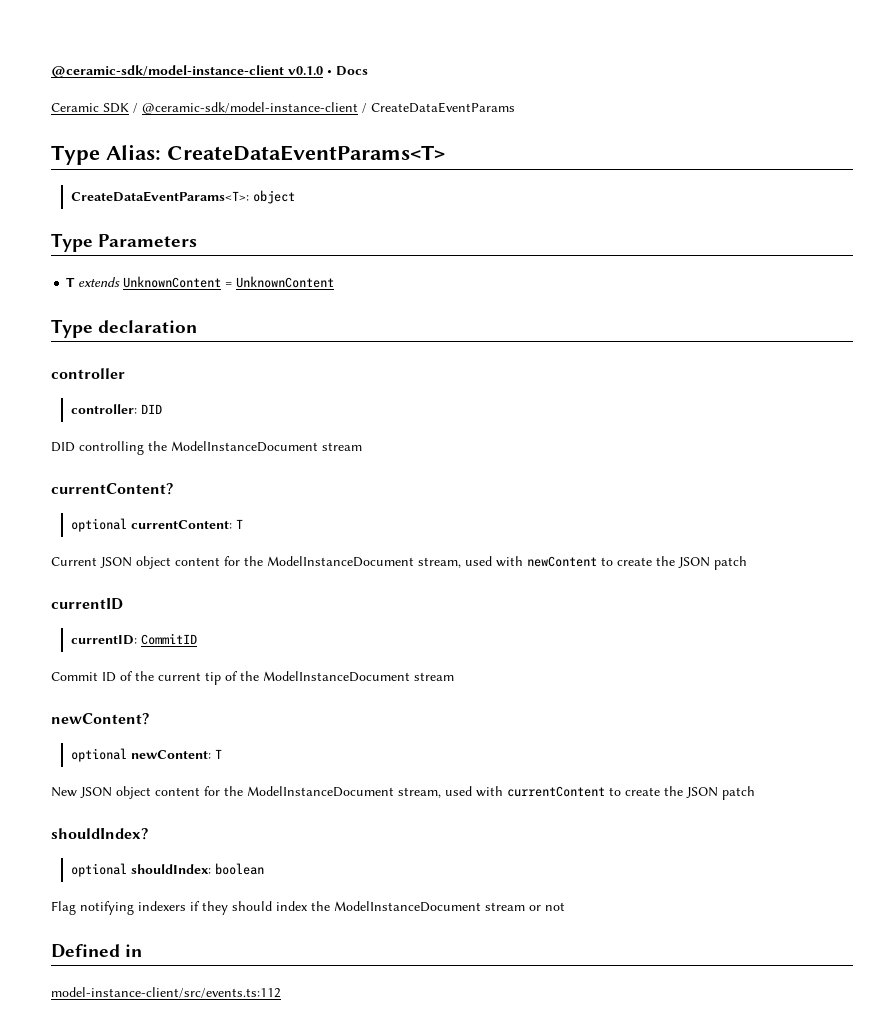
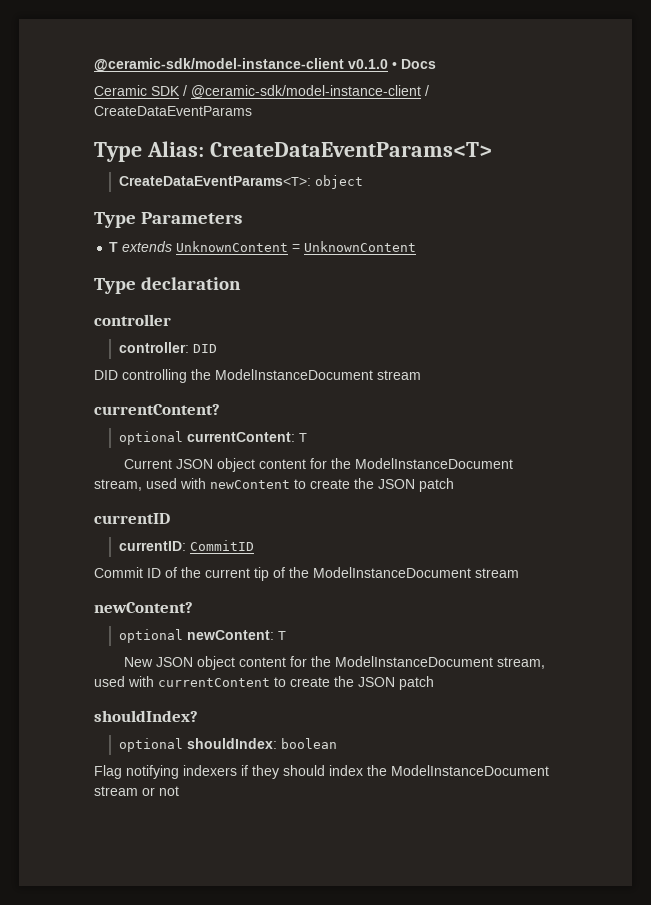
- Defined in
- model-instance-client/src/events.ts:112

